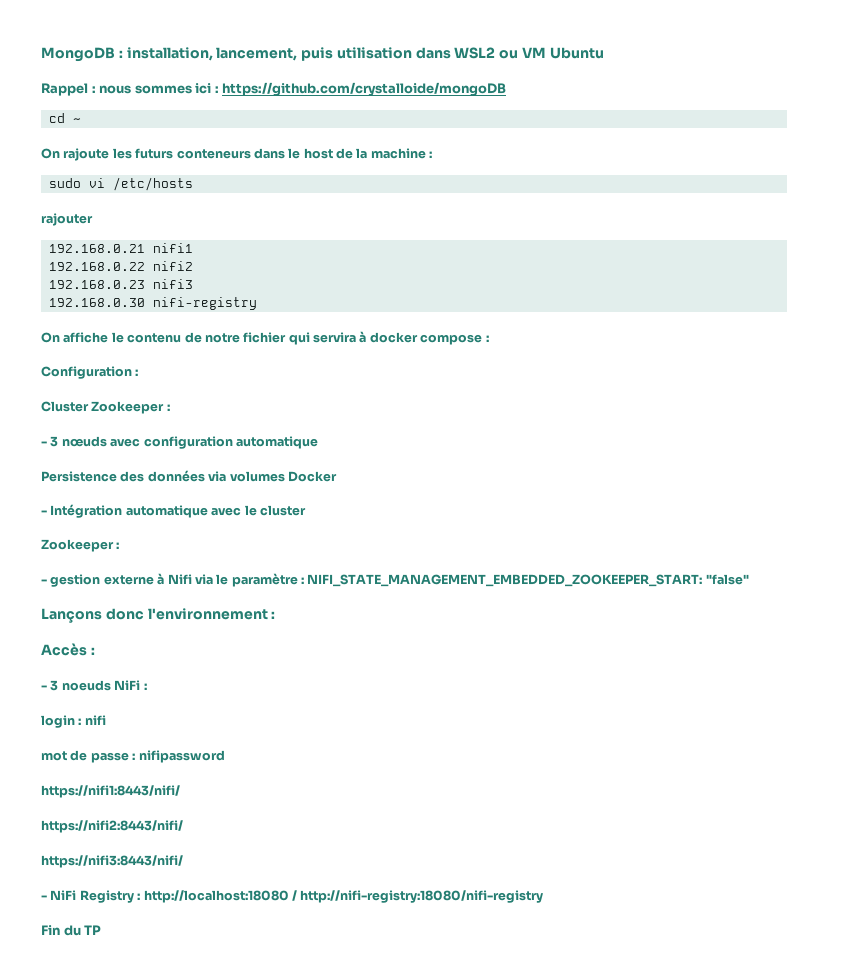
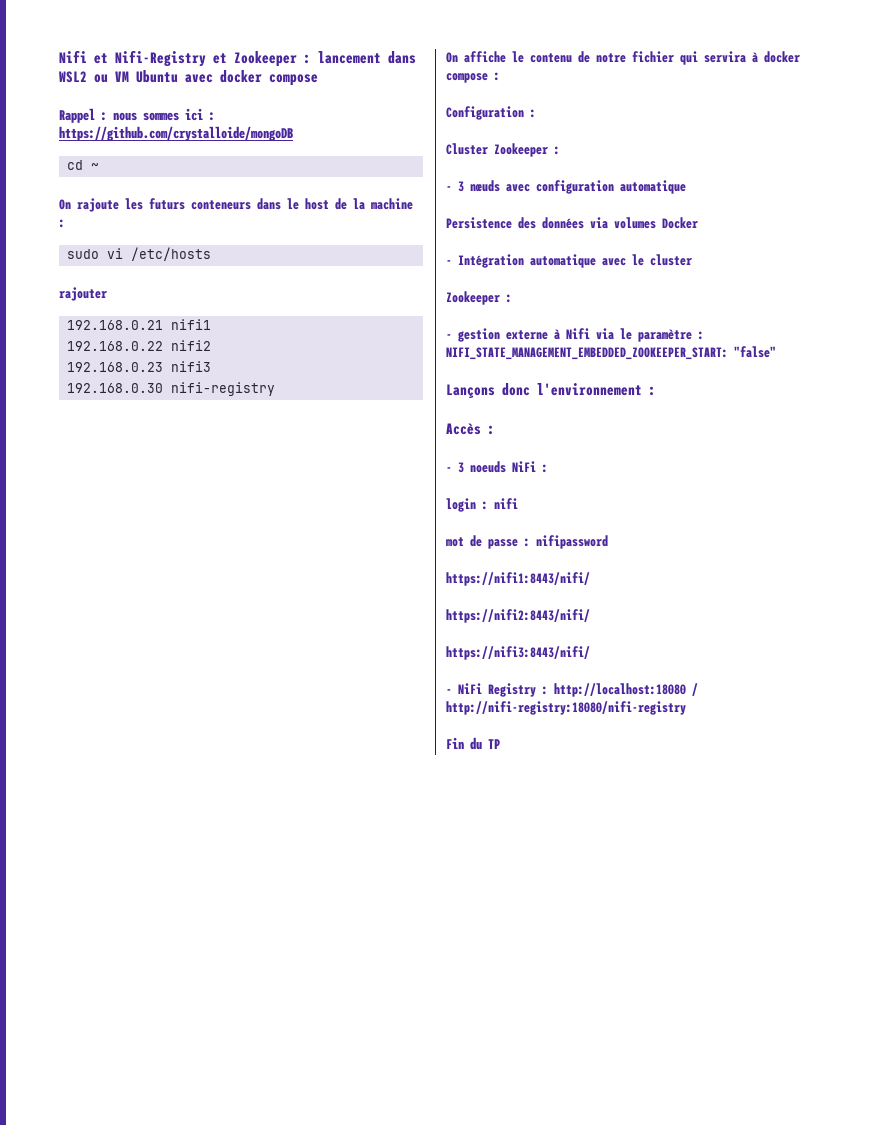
- MongoDB : installation, lancement, puis utilisation dans WSL2 ou VM Ubuntu
+ Nifi et Nifi-Registry et Zookeeper : lancement dans WSL2 ou VM Ubuntu avec docker compose

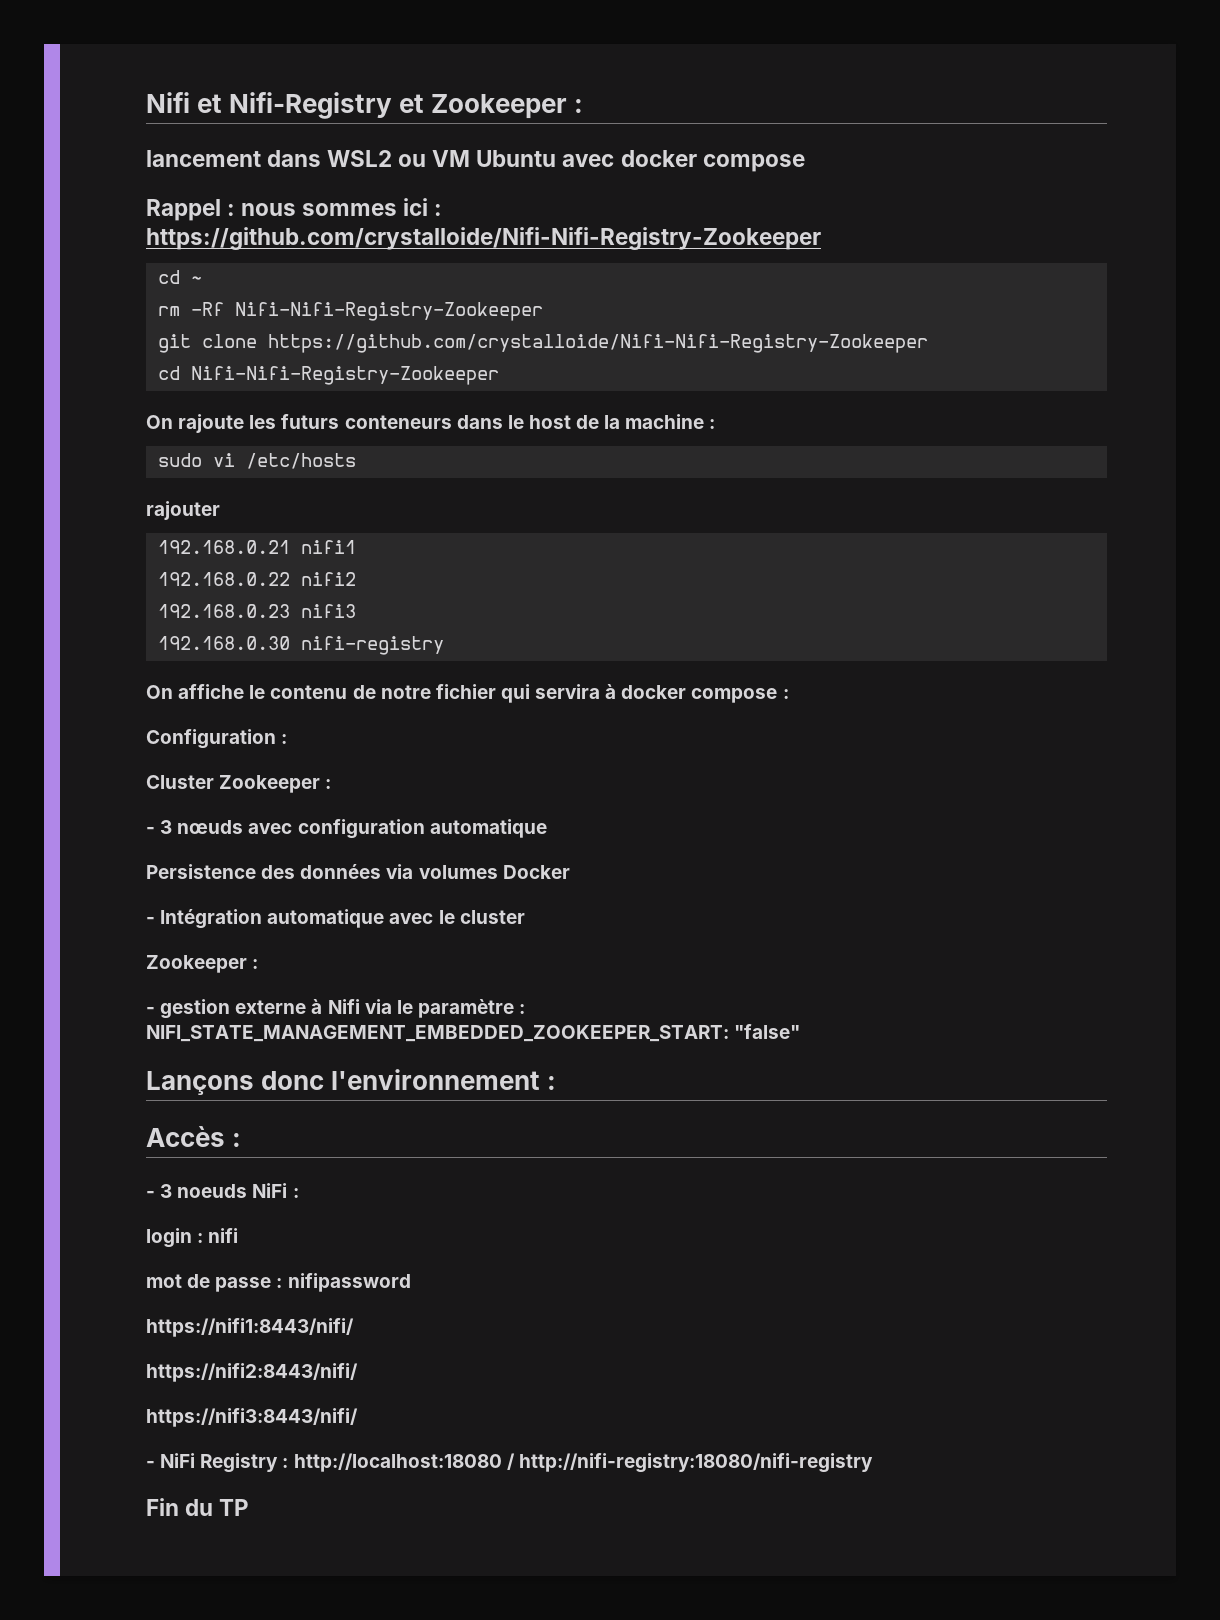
- Nifi et Nifi-Registry et Zookeeper : lancement dans WSL2 ou VM Ubuntu avec docker compose
+ Nifi et Nifi-Registry et Zookeeper :
+ lancement dans WSL2 ou VM Ubuntu avec docker compose
- Rappel : nous sommes ici : https://github.com/crystalloide/mongoDB
+ Rappel : nous sommes ici : https://github.com/crystalloide/Nifi-Nifi-Registry-Zookeeper
+ rm -Rf Nifi-Nifi-Registry-Zookeeper
+ git clone https://github.com/crystalloide/Nifi-Nifi-Registry-Zookeeper
+ cd Nifi-Nifi-Registry-Zookeeper

